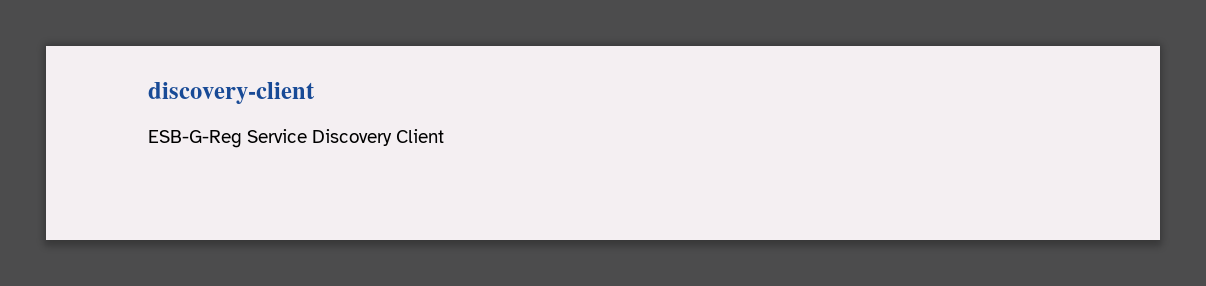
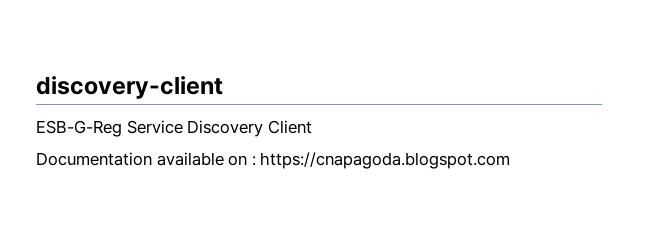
+ Documentation available on : https://cnapagoda.blogspot.com

